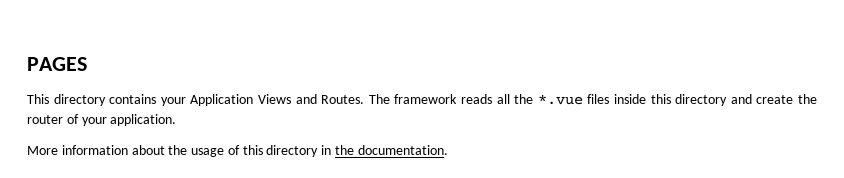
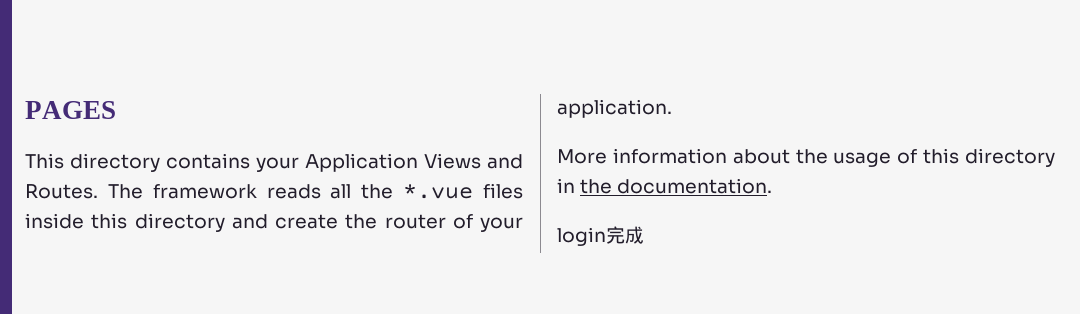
+ login完成

